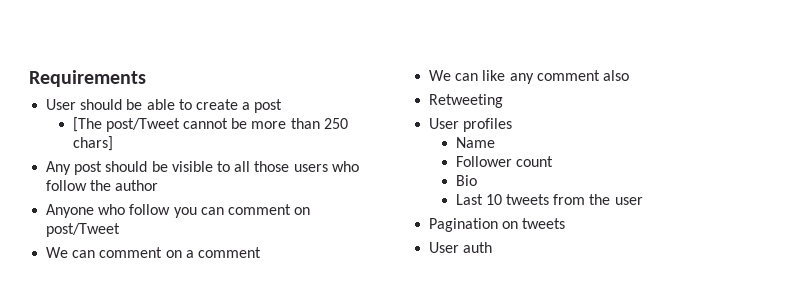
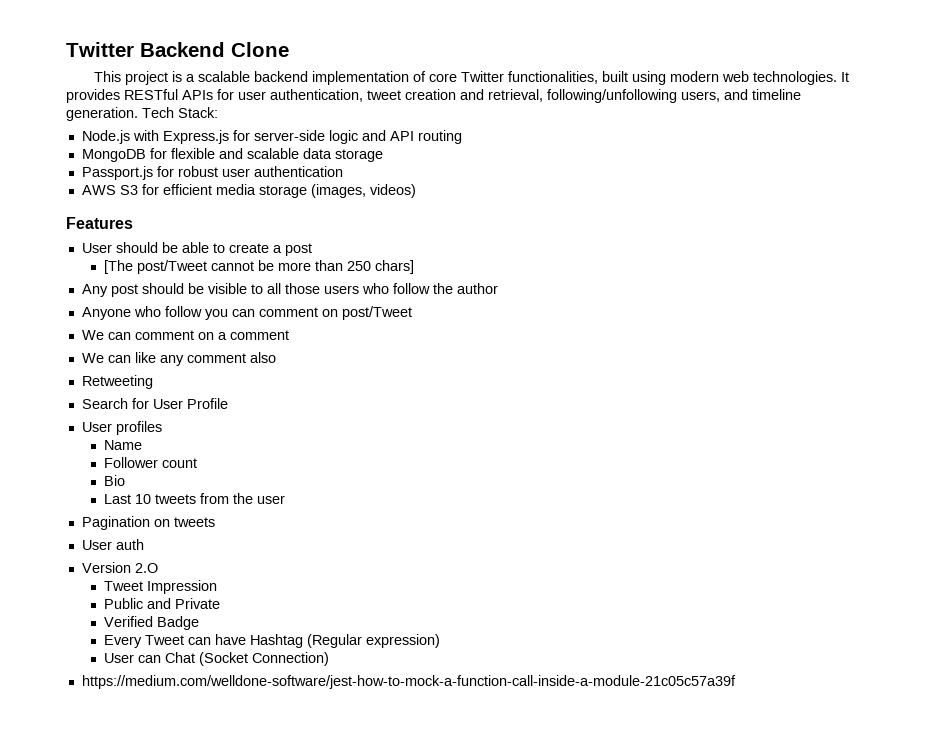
- Requirements
+ Twitter Backend Clone
+ This project is a scalable backend implementation of core Twitter functionalities, built using modern web technologies. It provides RESTful APIs for user authentication, tweet creation and retrieval, following/unfollowing users, and timeline generation. Tech Stack:
+ Node.js with Express.js for server-side logic and API routing
+ MongoDB for flexible and scalable data storage
+ Passport.js for robust user authentication
+ AWS S3 for efficient media storage (images, videos)
+ Features
+ Search for User Profile
+ Version 2.O
+ Tweet Impression
+ Public and Private
+ Verified Badge
+ Every Tweet can have Hashtag (Regular expression)
+ User can Chat (Socket Connection)
+ https://medium.com/welldone-software/jest-how-to-mock-a-function-call-inside-a-module-21c05c57a39f

